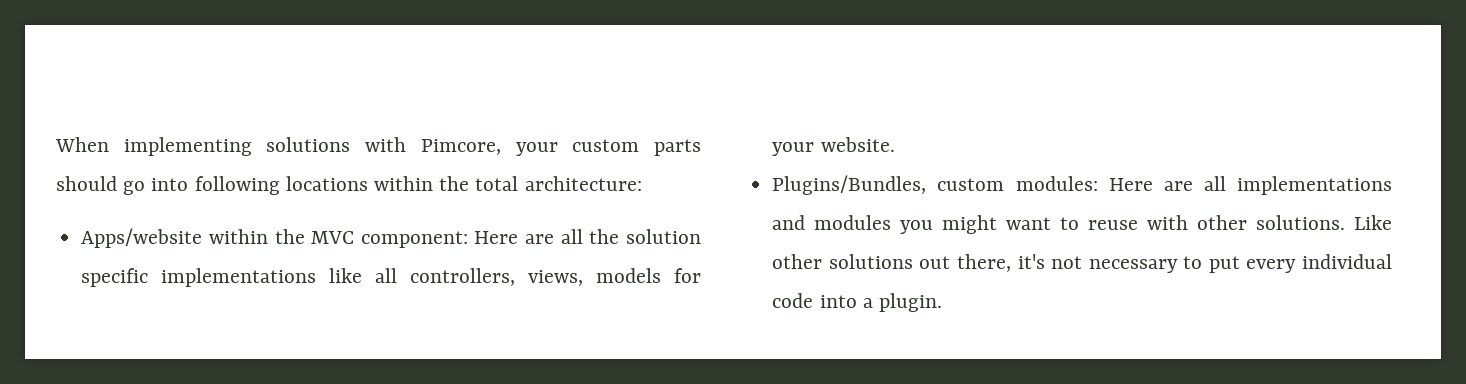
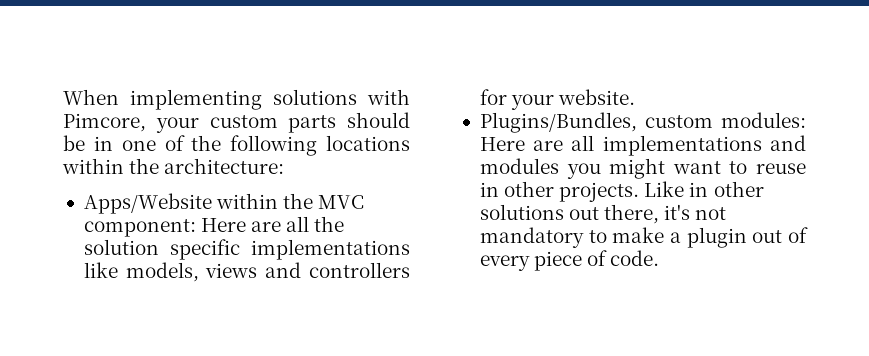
- When implementing solutions with Pimcore, your custom parts should go into following locations within the total architecture:
+ When implementing solutions with Pimcore, your custom parts should be in one of the following locations within the architecture:
- Apps/website within the MVC component: Here are all the solution specific implementations like all controllers, views, models for your website.
+ Apps/Website within the MVC component: Here are all the solution specific implementations like models, views and controllers for your website.
- Plugins/Bundles, custom modules: Here are all implementations and modules you might want to reuse with other solutions. Like other solutions out there, it's not necessary to put every individual code into a plugin.
+ Plugins/Bundles, custom modules: Here are all implementations and modules you might want to reuse in other projects. Like in other solutions out there, it's not mandatory to make a plugin out of every piece of code.

